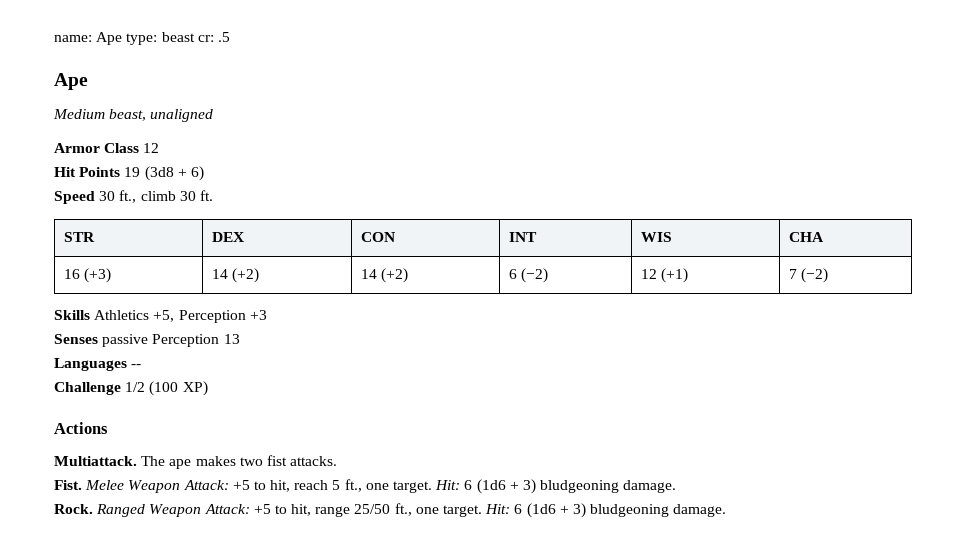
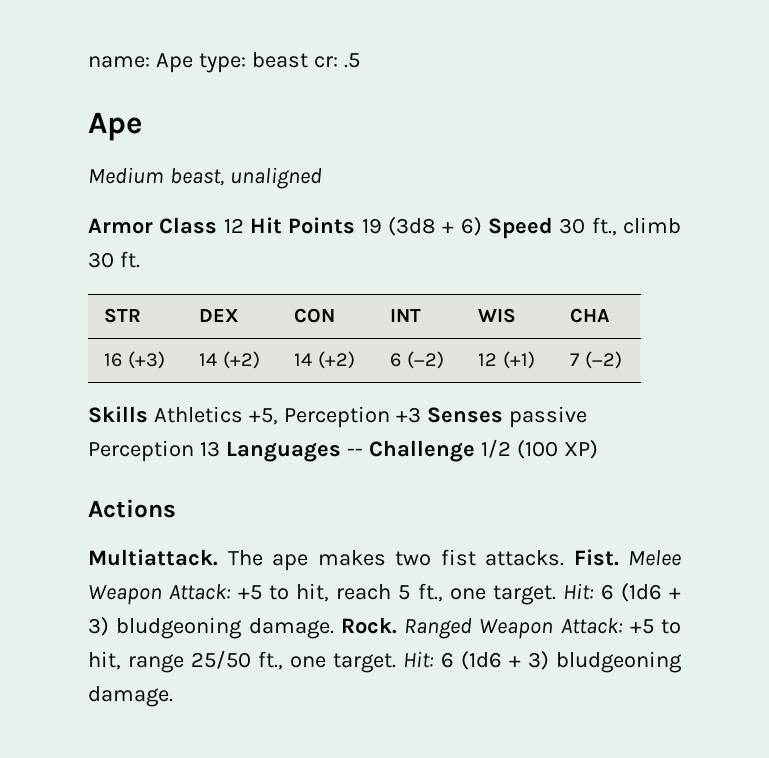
- Armor Class 12
- Hit Points 19 (3d8 + 6)
- Speed 30 ft., climb 30 ft.
+ Armor Class 12 Hit Points 19 (3d8 + 6) Speed 30 ft., climb 30 ft.
- Skills Athletics +5, Perception +3
- Senses passive Perception 13
- Languages --
- Challenge 1/2 (100 XP)
+ Skills Athletics +5, Perception +3 Senses passive Perception 13 Languages -- Challenge 1/2 (100 XP)
- The ape makes two fist attacks.
- Fist.
+ The ape makes two fist attacks. Fist.
- Melee Weapon Attack: +5 to hit, reach 5 ft., one target. Hit: 6 (1d6 + 3) bludgeoning damage.
- Rock.
+ Melee Weapon Attack: +5 to hit, reach 5 ft., one target. Hit: 6 (1d6 + 3) bludgeoning damage. Rock.

